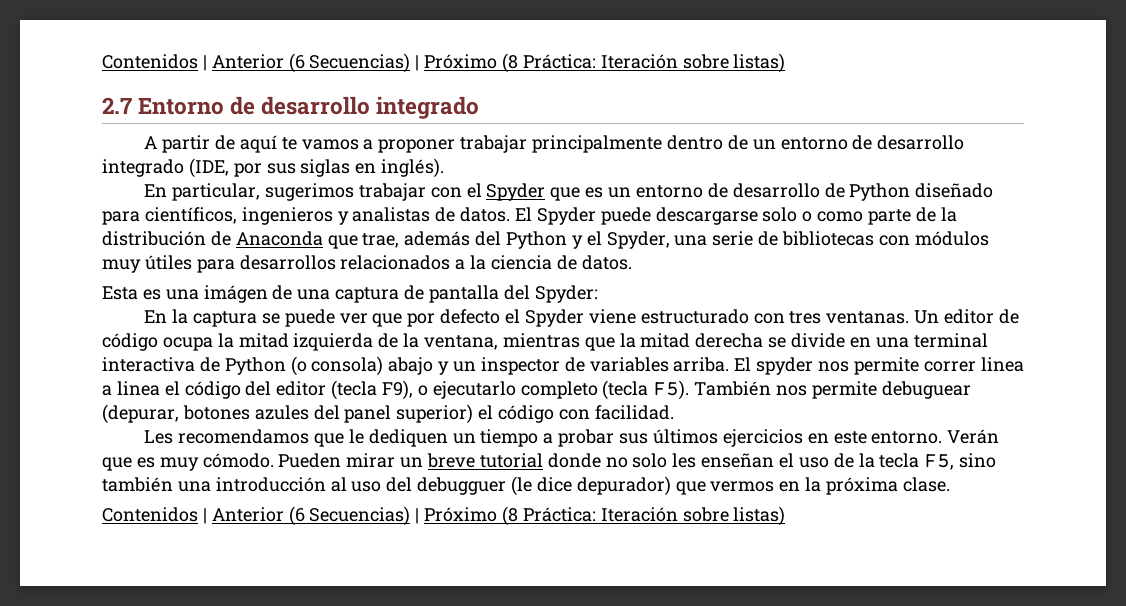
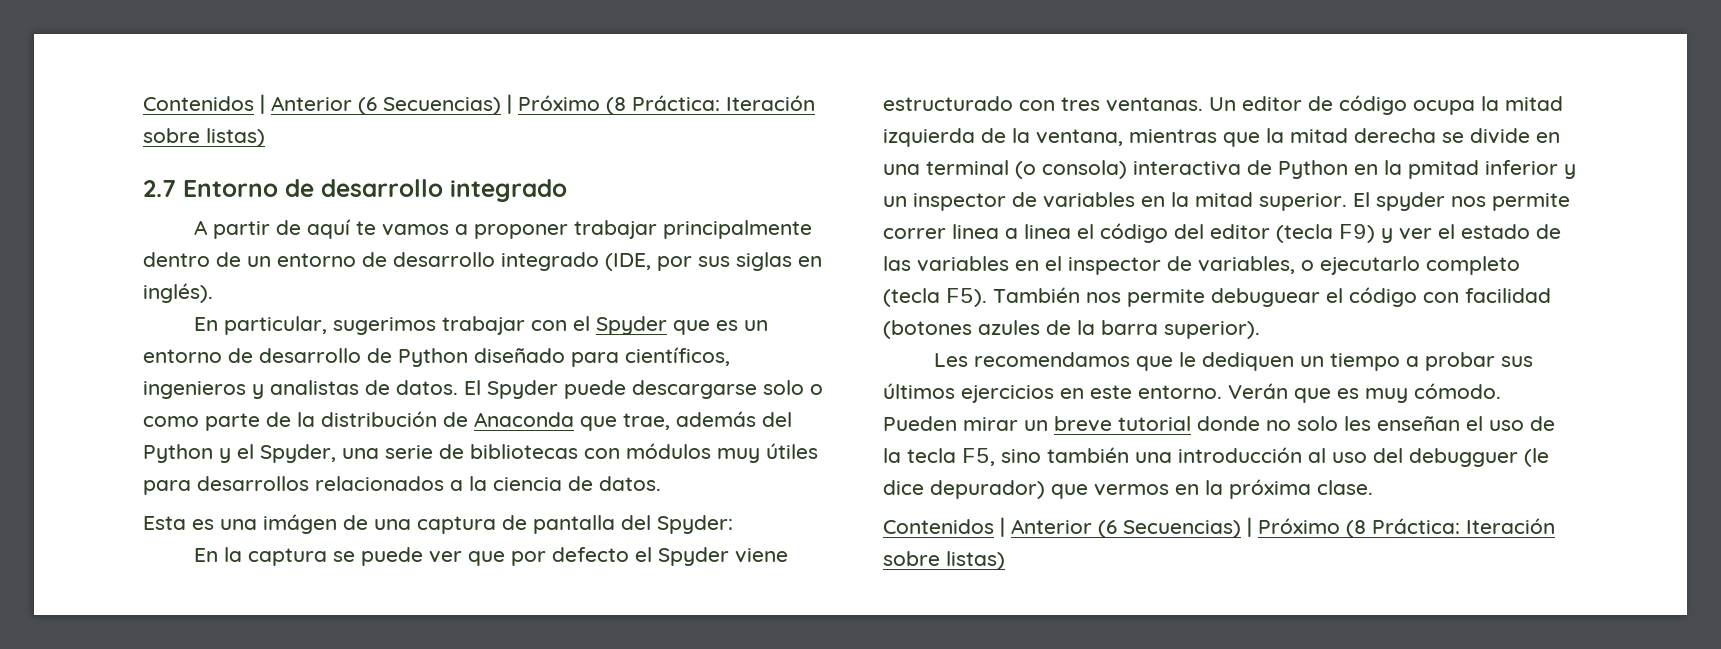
- Un editor de código ocupa la mitad izquierda de la ventana, mientras que la mitad derecha se divide en una terminal interactiva de Python (o consola) abajo y un inspector de variables arriba.
+ Un editor de código ocupa la mitad izquierda de la ventana, mientras que la mitad derecha se divide en una terminal (o consola) interactiva de Python en la pmitad inferior y un inspector de variables en la mitad superior.
- El spyder nos permite correr linea a linea el código del editor (tecla F9), o ejecutarlo completo (tecla F5). También nos permite debuguear (depurar, botones azules del panel superior) el código con facilidad.
+ El spyder nos permite correr linea a linea el código del editor (tecla F9) y ver el estado de las variables en el inspector de variables, o ejecutarlo completo (tecla F5). También nos permite debuguear el código con facilidad (botones azules de la barra superior).

